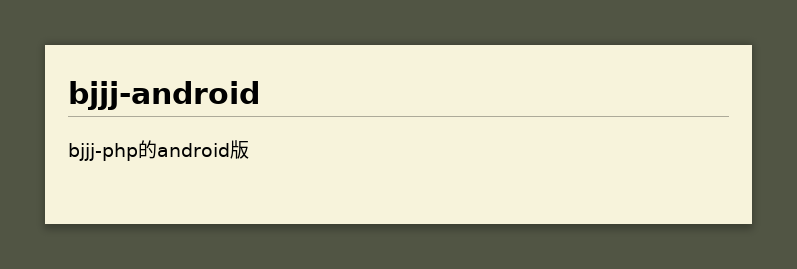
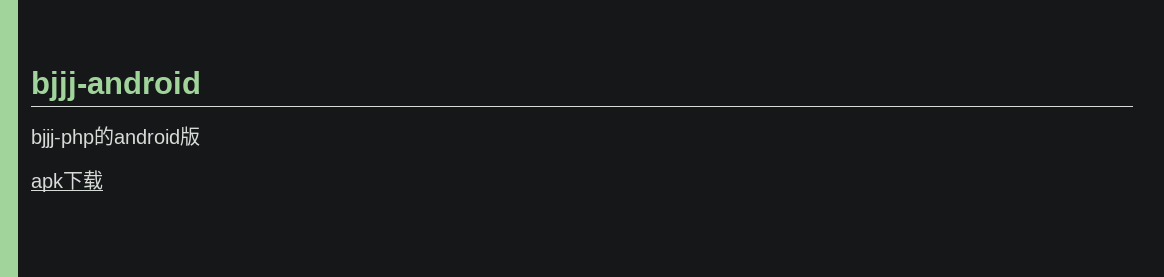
+ apk下载

